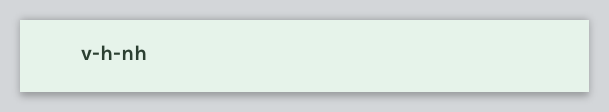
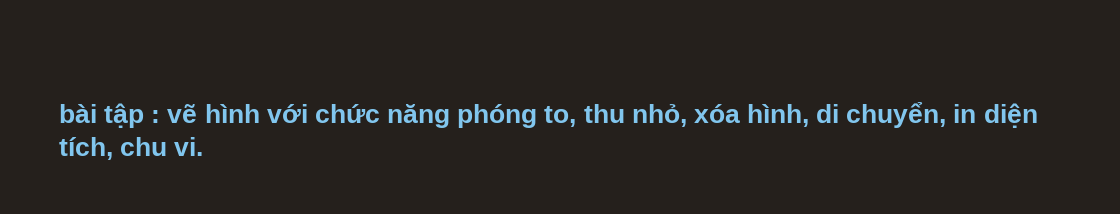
- v-h-nh
+ bài tập : vẽ hình với chức năng phóng to, thu nhỏ, xóa hình, di chuyển, in diện tích, chu vi.

